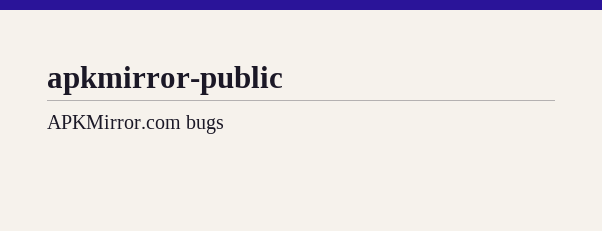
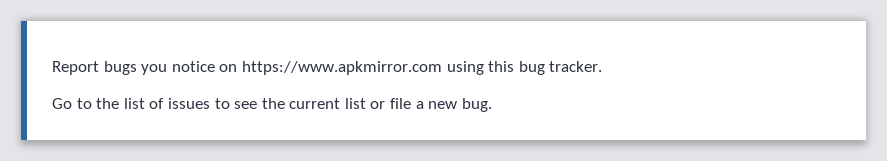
- apkmirror-public
- APKMirror.com bugs
+ Report bugs you notice on https://www.apkmirror.com using this bug tracker.
+ Go to the list of issues to see the current list or file a new bug.

